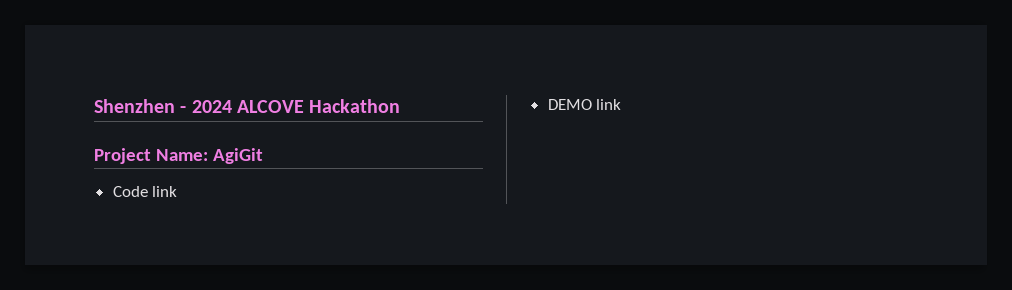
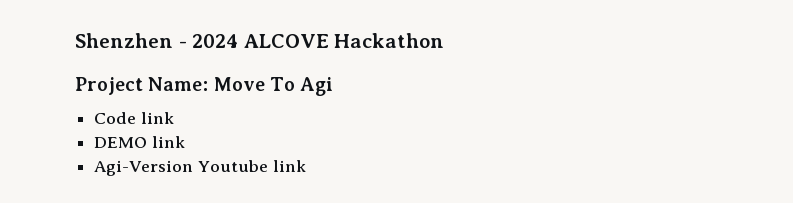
- Project Name: AgiGit
+ Project Name: Move To Agi
+ Agi-Version Youtube link

